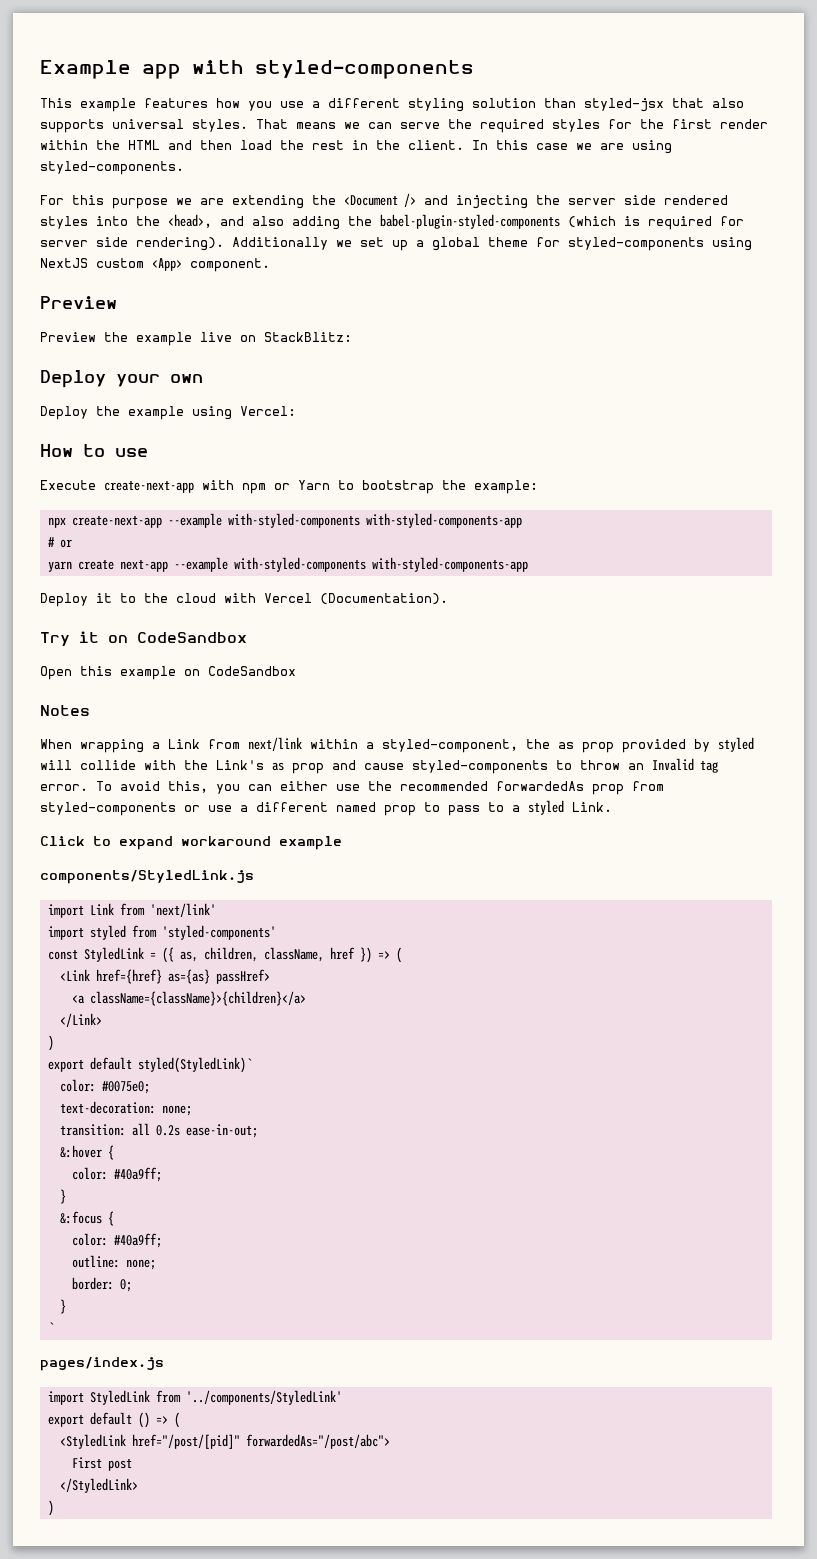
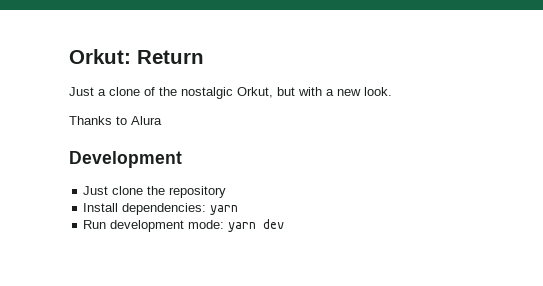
- Example app with styled-components
- This example features how you use a different styling solution than styled-jsx that also supports universal styles. That means we can serve the required styles for the first render within the HTML and then load the rest in the client. In this case we are using styled-components.
- For this purpose we are extending the <Document /> and injecting the server side rendered styles into the <head>, and also adding the babel-plugin-styled-components (which is required for server side rendering). Additionally we set up a global theme for styled-components using NextJS custom <App> component.
- Preview
- Preview the example live on StackBlitz:
- Deploy your own
- Deploy the example using Vercel:
- How to use
- Execute create-next-app with npm or Yarn to bootstrap the example:
- npx create-next-app --example with-styled-components with-styled-components-app
- # or
- yarn create next-app --example with-styled-components with-styled-components-app
- Deploy it to the cloud with Vercel (Documentation).
- Try it on CodeSandbox
- Open this example on CodeSandbox
- Notes
- When wrapping a Link from next/link within a styled-component, the as prop provided by styled will collide with the Link's as prop and cause styled-components to throw an Invalid tag error. To avoid this, you can either use the recommended forwardedAs prop from styled-components or use a different named prop to pass to a styled Link.
- Click to expand workaround example
- components/StyledLink.js
- import Link from 'next/link'
- import styled from 'styled-components'
- const StyledLink = ({ as, children, className, href }) => (
- <Link href={href} as={as} passHref>
- <a className={className}>{children}</a>
- </Link>
- )
- export default styled(StyledLink)`
- color: #0075e0;
- text-decoration: none;
- transition: all 0.2s ease-in-out;
- &:hover {
- color: #40a9ff;
- }
- &:focus {
- color: #40a9ff;
- outline: none;
- border: 0;
- }
- `
- pages/index.js
- import StyledLink from '../components/StyledLink'
- export default () => (
- <StyledLink href="/post/[pid]" forwardedAs="/post/abc">
- First post
- </StyledLink>
- )
+ Orkut: Return
+ Just a clone of the nostalgic Orkut, but with a new look.
+ Thanks to Alura
+ Development
+ Just clone the repository
+ Install dependencies: yarn
+ Run development mode: yarn dev

